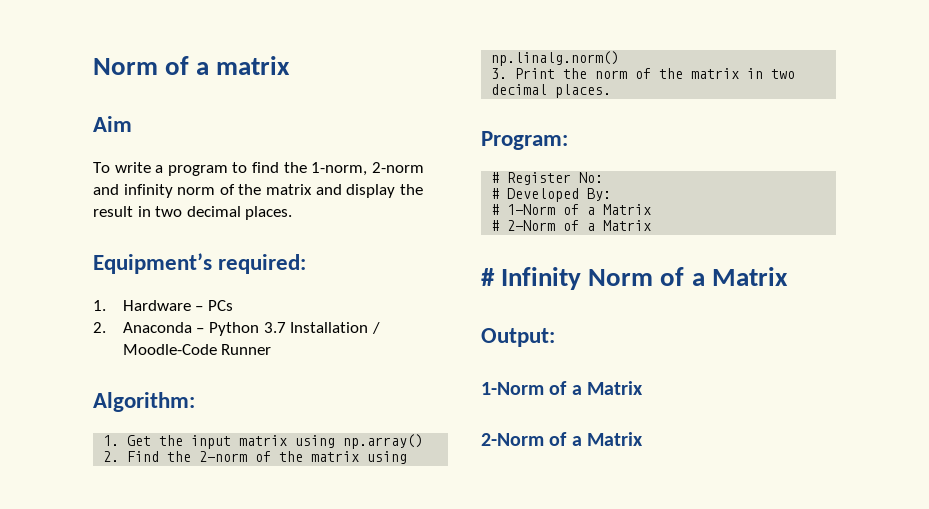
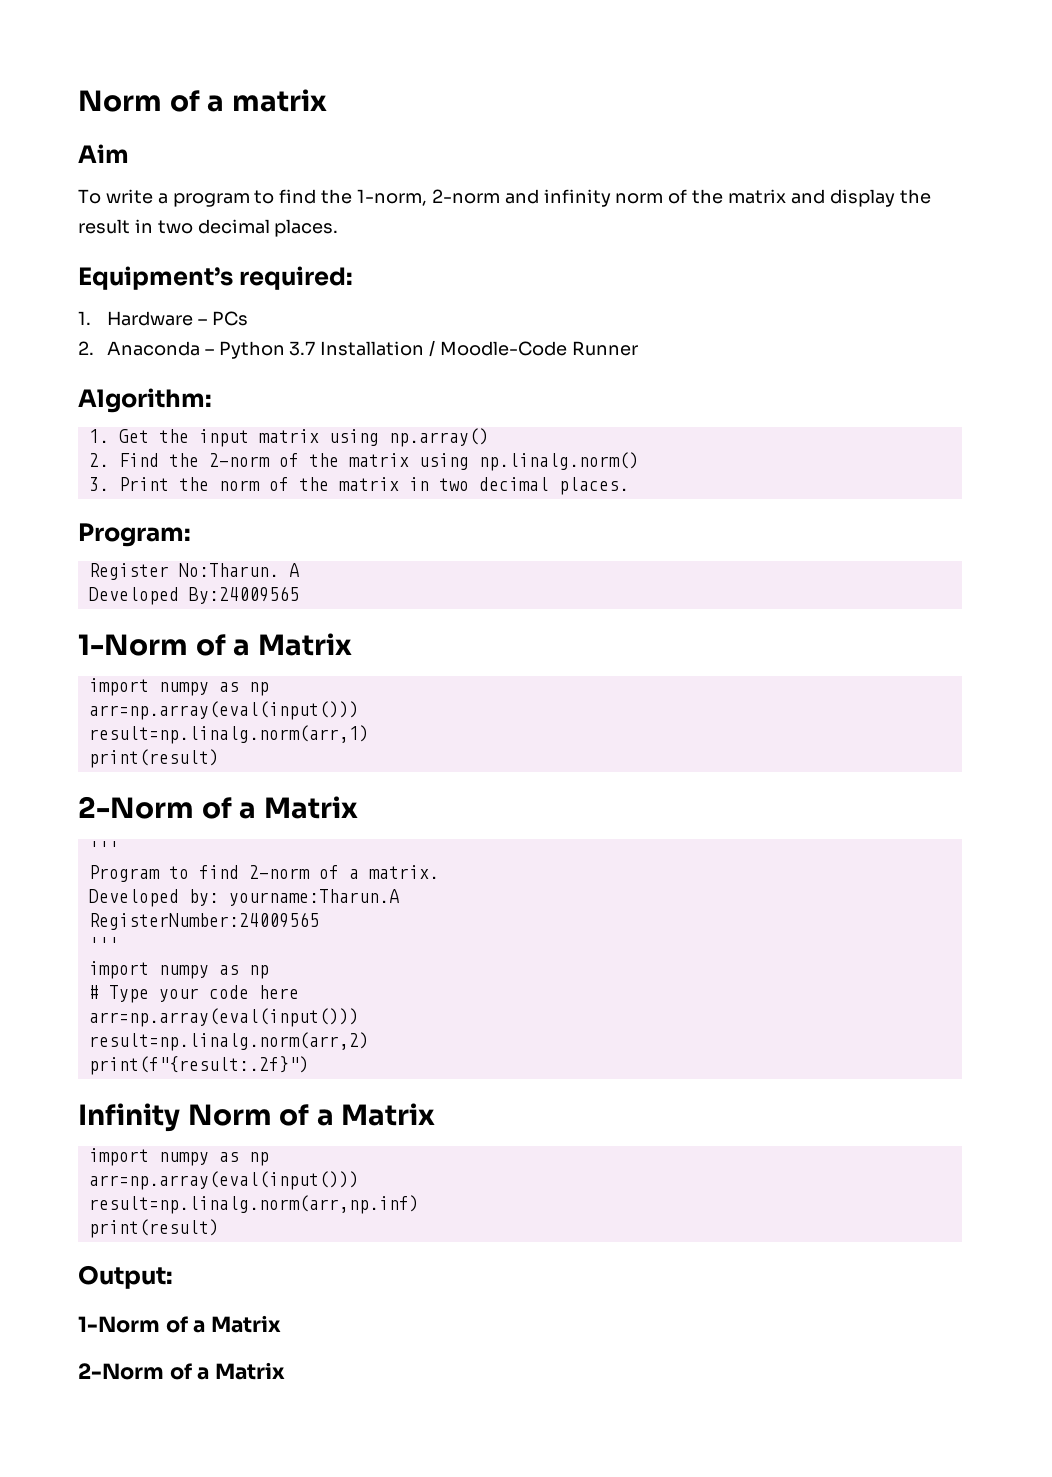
- # Register No:
- # Developed By:
- # 1-Norm of a Matrix
- # 2-Norm of a Matrix
- # Infinity Norm of a Matrix
+ Register No:Tharun. A
+ Developed By:24009565
+ 1-Norm of a Matrix
+ import numpy as np
+ arr=np.array(eval(input()))
+ result=np.linalg.norm(arr,1)
+ print(result)
+ 2-Norm of a Matrix
+ '''
+ Program to find 2-norm of a matrix.
+ Developed by: yourname:Tharun.A
+ RegisterNumber:24009565
+ '''
+ import numpy as np
+ # Type your code here
+ arr=np.array(eval(input()))
+ result=np.linalg.norm(arr,2)
+ print(f"{result:.2f}")
+ Infinity Norm of a Matrix
+ import numpy as np
+ arr=np.array(eval(input()))
+ result=np.linalg.norm(arr,np.inf)
+ print(result)

